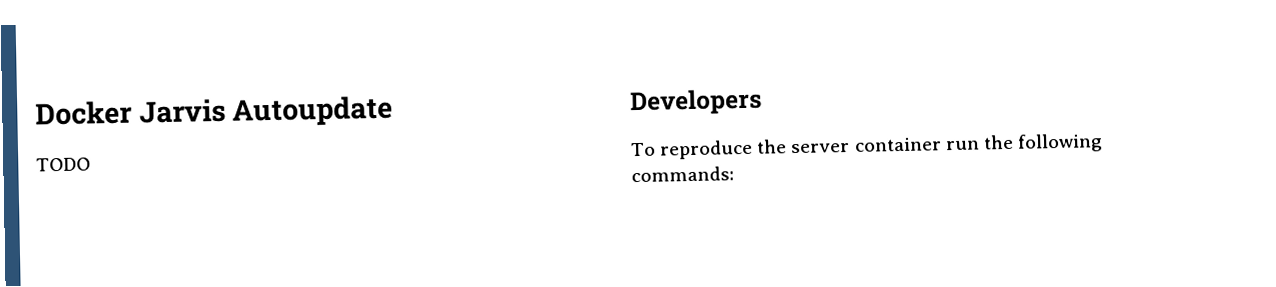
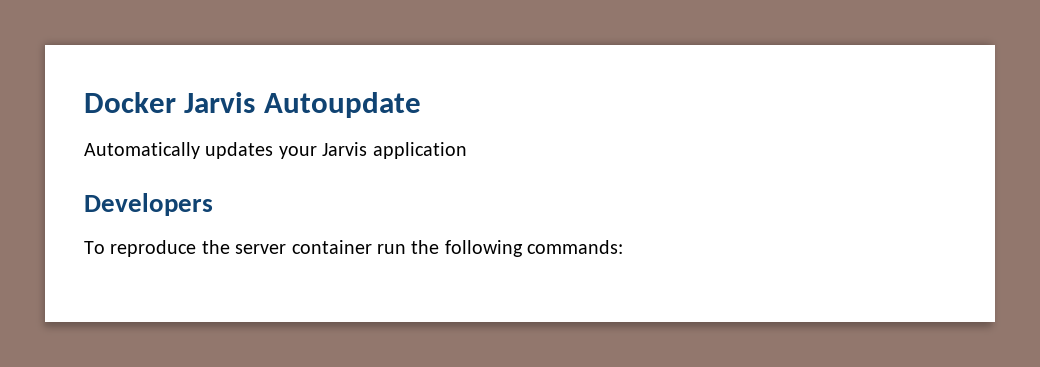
- TODO
+ Automatically updates your Jarvis application

